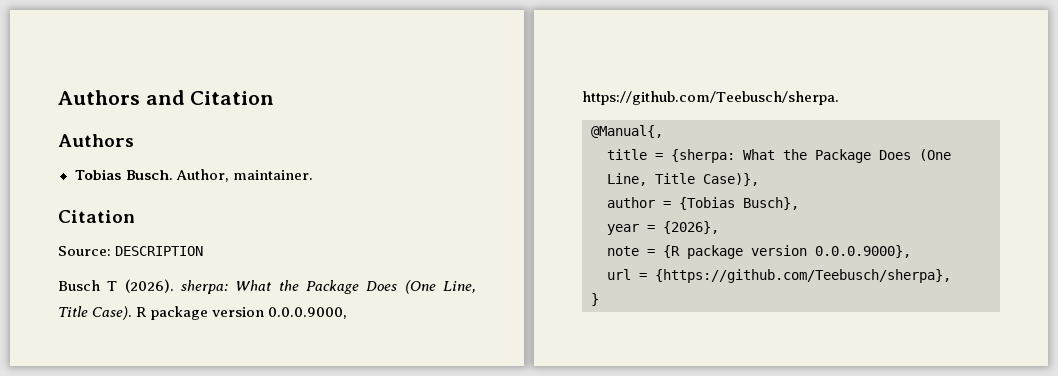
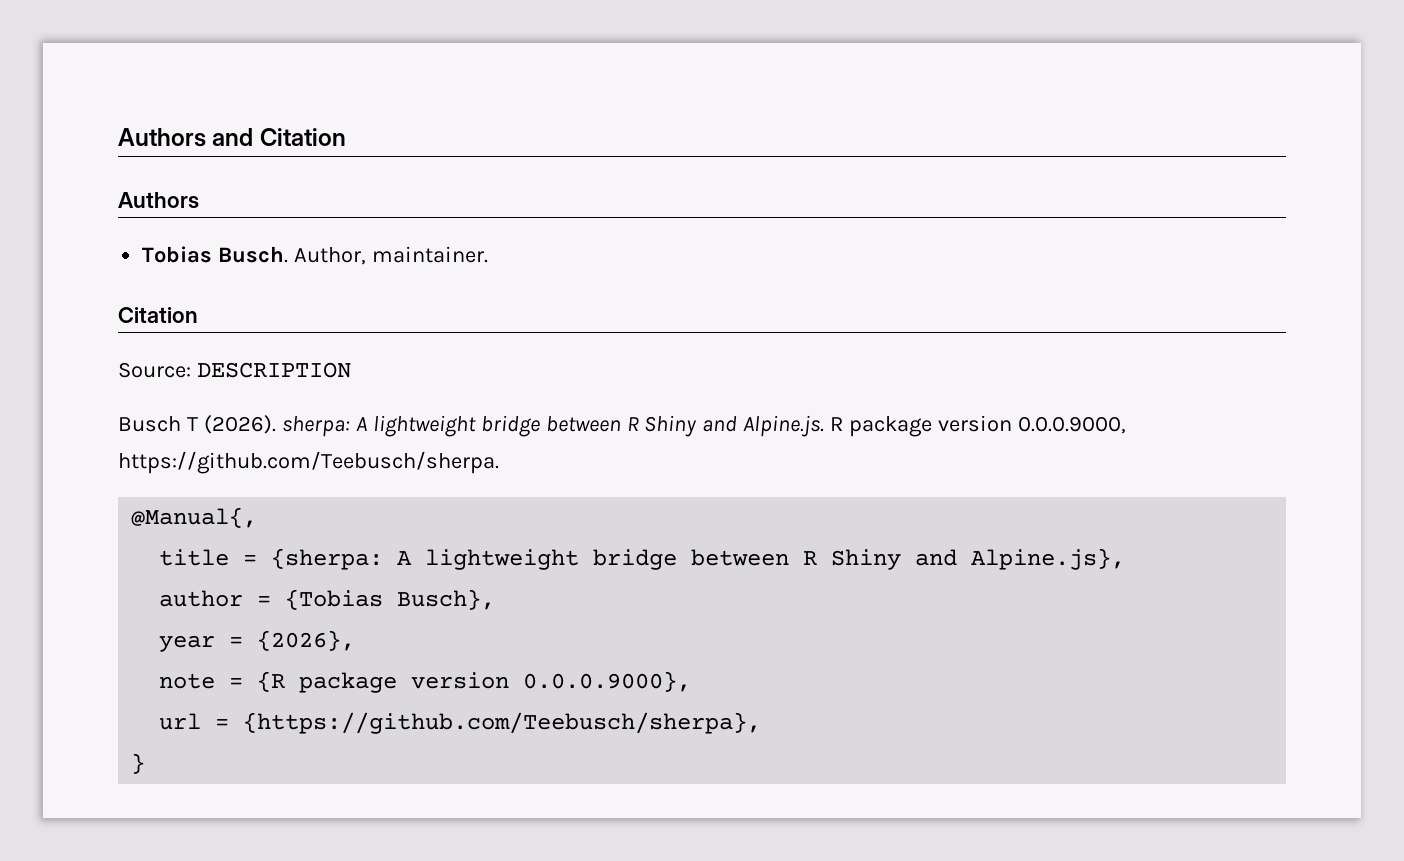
- Busch T (2026). sherpa: What the Package Does (One Line, Title Case). R package version 0.0.0.9000, https://github.com/Teebusch/sherpa.
+ Busch T (2026). sherpa: A lightweight bridge between R Shiny and Alpine.js. R package version 0.0.0.9000, https://github.com/Teebusch/sherpa.
- title = {sherpa: What the Package Does (One Line, Title Case)},
+ title = {sherpa: A lightweight bridge between R Shiny and Alpine.js},

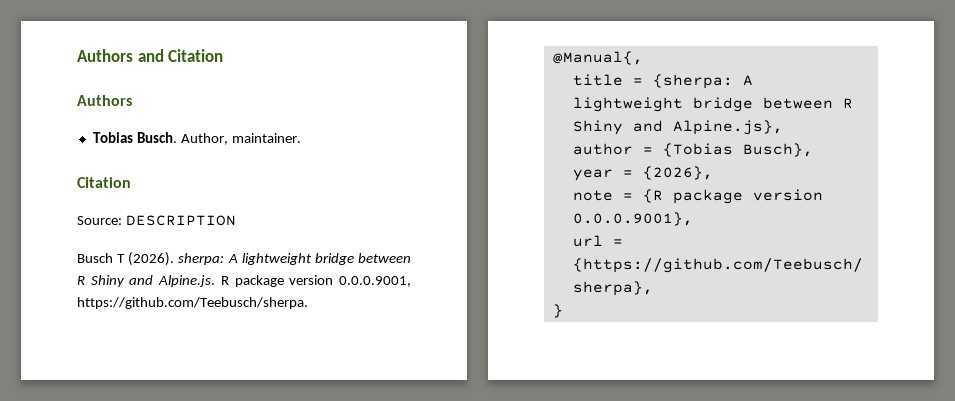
- Busch T (2026). sherpa: A lightweight bridge between R Shiny and Alpine.js. R package version 0.0.0.9000, https://github.com/Teebusch/sherpa.
+ Busch T (2026). sherpa: A lightweight bridge between R Shiny and Alpine.js. R package version 0.0.0.9001, https://github.com/Teebusch/sherpa.
- note = {R package version 0.0.0.9000},
+ note = {R package version 0.0.0.9001},

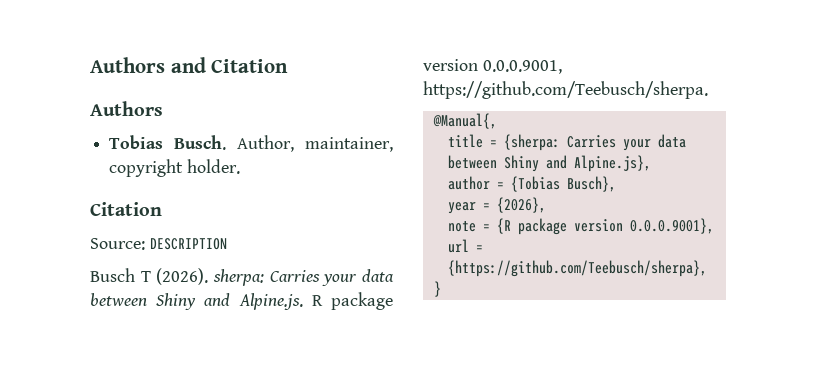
- Author, maintainer.
+ Author, maintainer, copyright holder.
- Busch T (2026). sherpa: A lightweight bridge between R Shiny and Alpine.js. R package version 0.0.0.9001, https://github.com/Teebusch/sherpa.
+ Busch T (2026). sherpa: Carries your data between Shiny and Alpine.js. R package version 0.0.0.9001, https://github.com/Teebusch/sherpa.
- title = {sherpa: A lightweight bridge between R Shiny and Alpine.js},
+ title = {sherpa: Carries your data between Shiny and Alpine.js},

